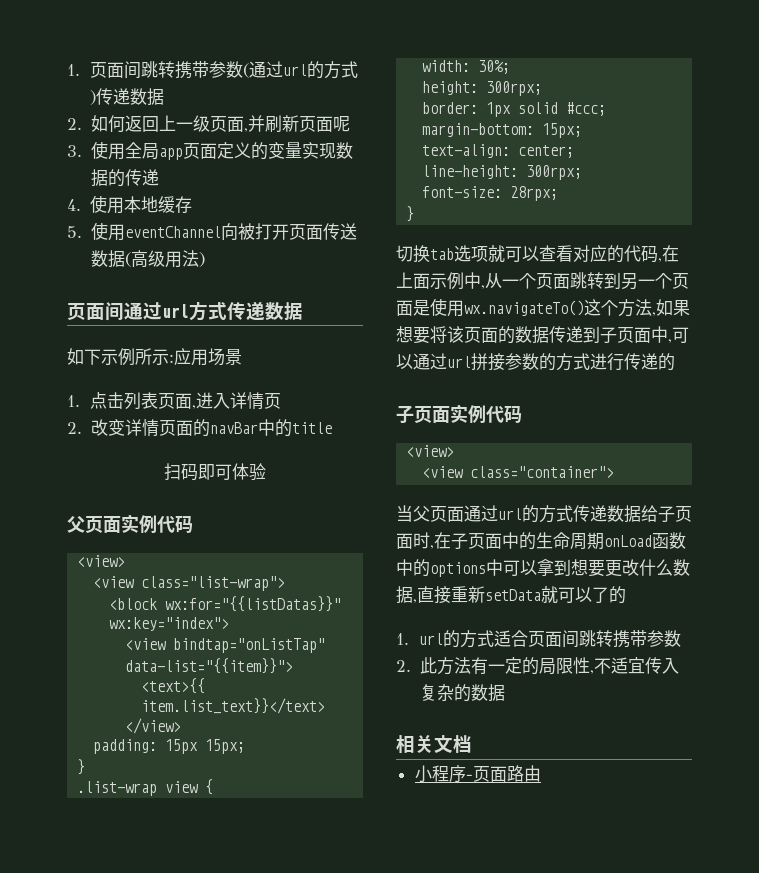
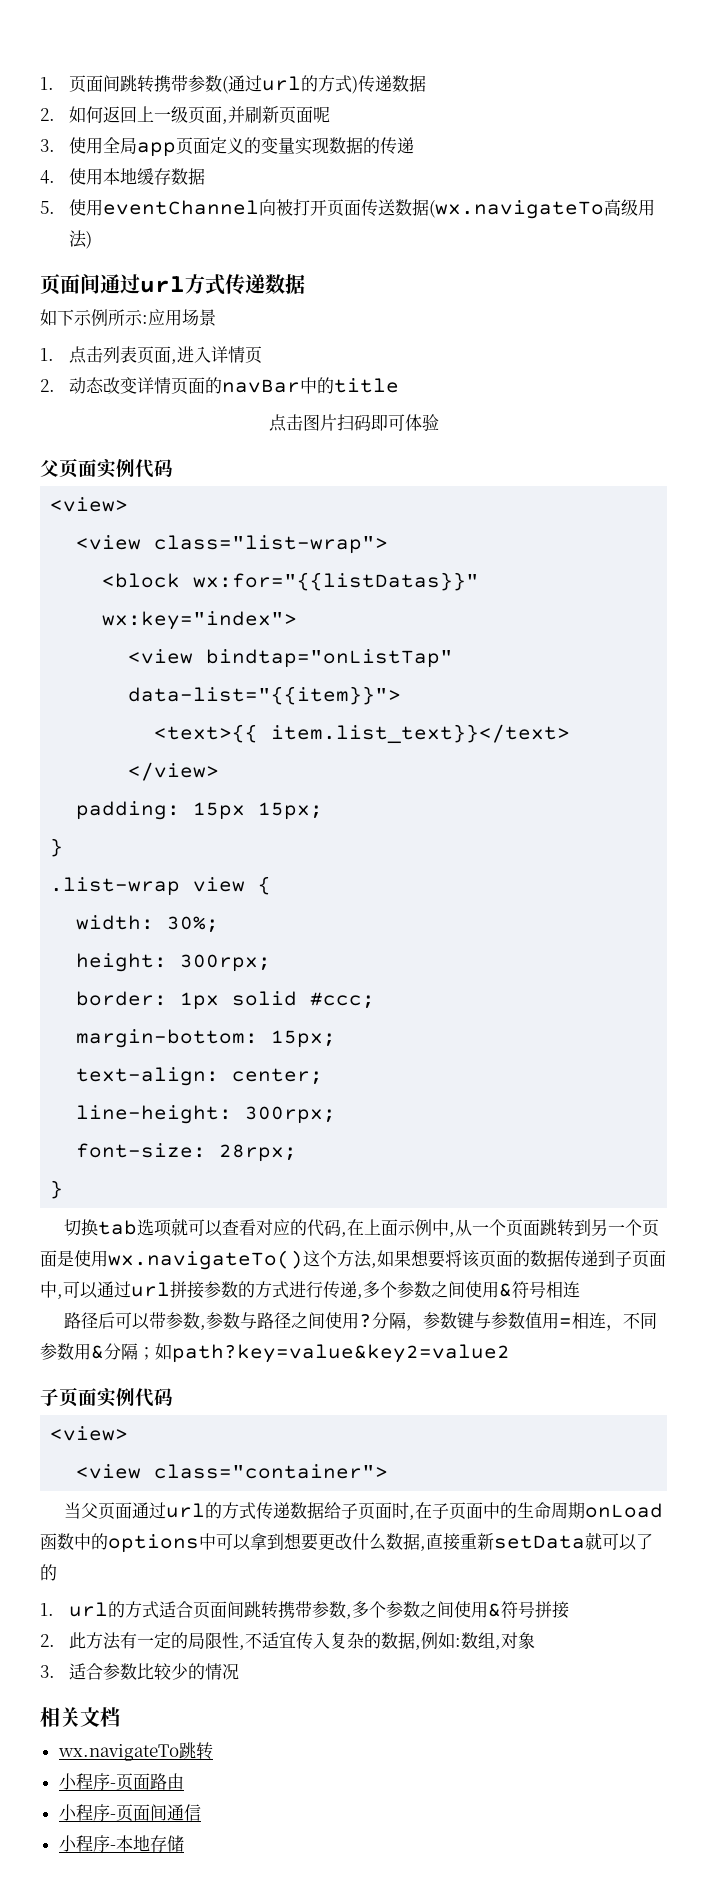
- 4.使用本地缓存
+ 4.使用本地缓存数据
- 5.使用eventChannel向被打开页面传送数据(高级用法)
+ 5.使用eventChannel向被打开页面传送数据(wx.navigateTo高级用法)
- 2.改变详情页面的navBar中的title
+ 2.动态改变详情页面的navBar中的title
- 扫码即可体验
+ 点击图片扫码即可体验
- 切换tab选项就可以查看对应的代码,在上面示例中,从一个页面跳转到另一个页面是使用wx.navigateTo()这个方法,如果想要将该页面的数据传递到子页面中,可以通过url拼接参数的方式进行传递的
+ 切换tab选项就可以查看对应的代码,在上面示例中,从一个页面跳转到另一个页面是使用wx.navigateTo()这个方法,如果想要将该页面的数据传递到子页面中,可以通过url拼接参数的方式进行传递,多个参数之间使用&符号相连
+ 路径后可以带参数,参数与路径之间使用?分隔，参数键与参数值用=相连，不同参数用&分隔；如path?key=value&key2=value2
- 1. url的方式适合页面间跳转携带参数
+ 1. url的方式适合页面间跳转携带参数,多个参数之间使用&符号拼接
- 2.此方法有一定的局限性,不适宜传入复杂的数据
+ 2.此方法有一定的局限性,不适宜传入复杂的数据,例如:数组,对象
+ 3.适合参数比较少的情况
+ wx.navigateTo跳转
+ 小程序-页面间通信
+ 小程序-本地存储

